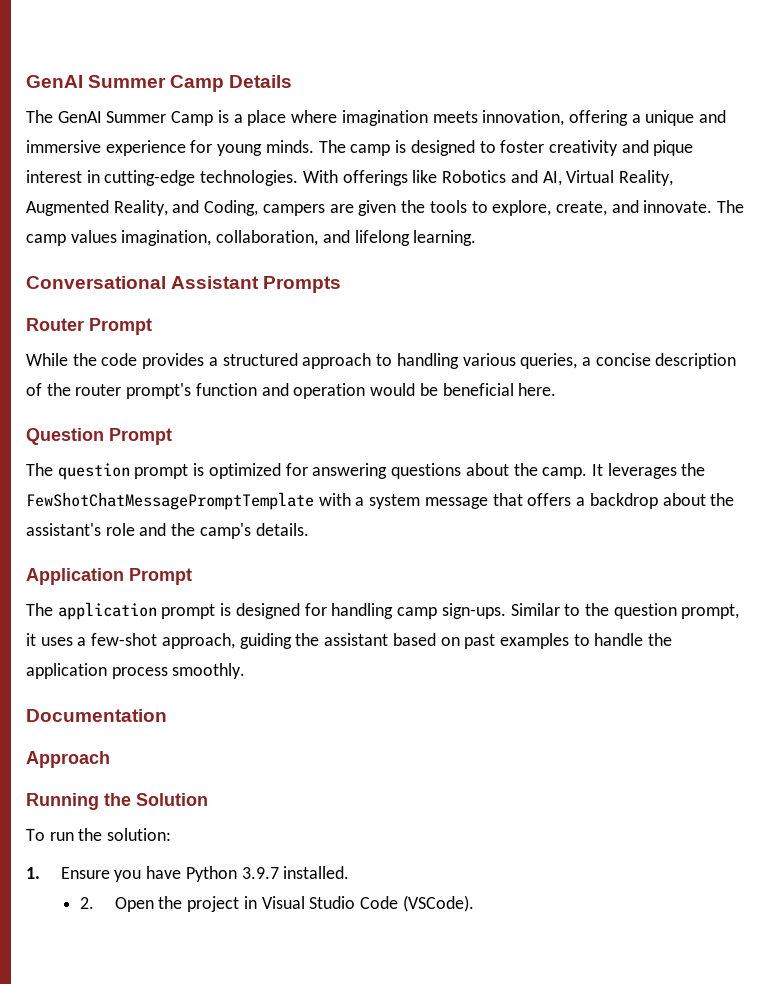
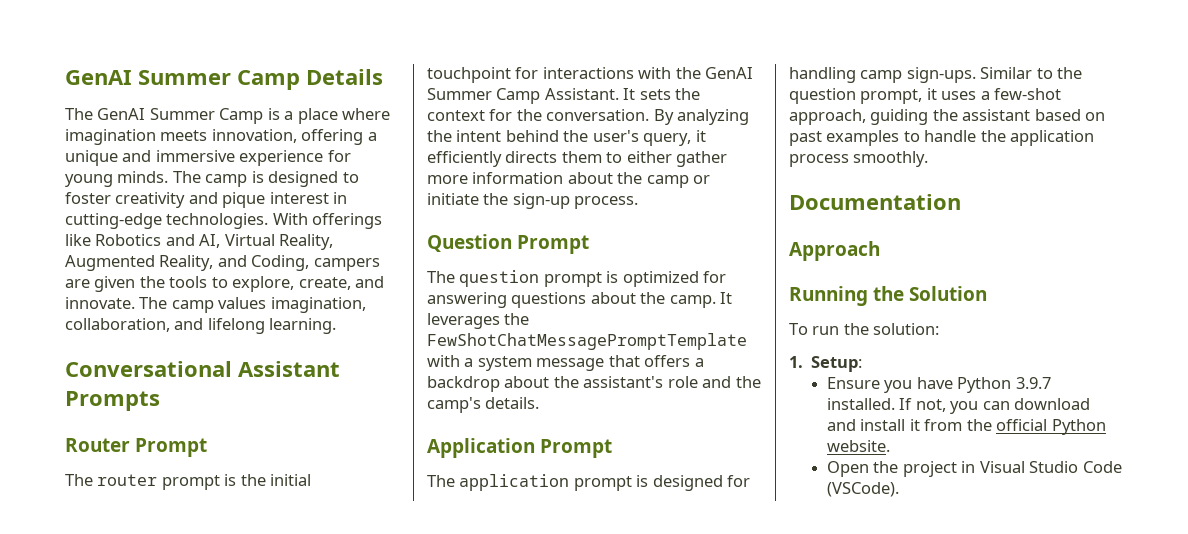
- While the code provides a structured approach to handling various queries, a concise description of the router prompt's function and operation would be beneficial here.
+ The router prompt is the initial touchpoint for interactions with the GenAI Summer Camp Assistant. It sets the context for the conversation. By analyzing the intent behind the user's query, it efficiently directs them to either gather more information about the camp or initiate the sign-up process.
- 1. Ensure you have Python 3.9.7 installed.
- 2. Open the project in Visual Studio Code (VSCode).
+ 1. Setup:
+ Ensure you have Python 3.9.7 installed. If not, you can download and install it from the official Python website.
+ Open the project in Visual Studio Code (VSCode).

